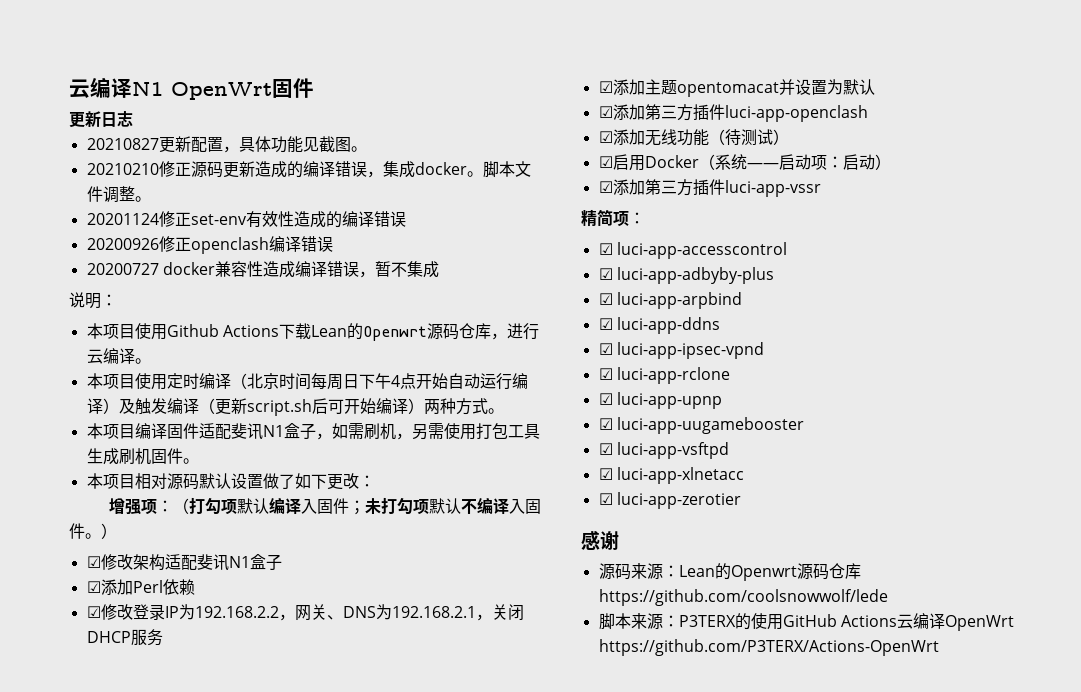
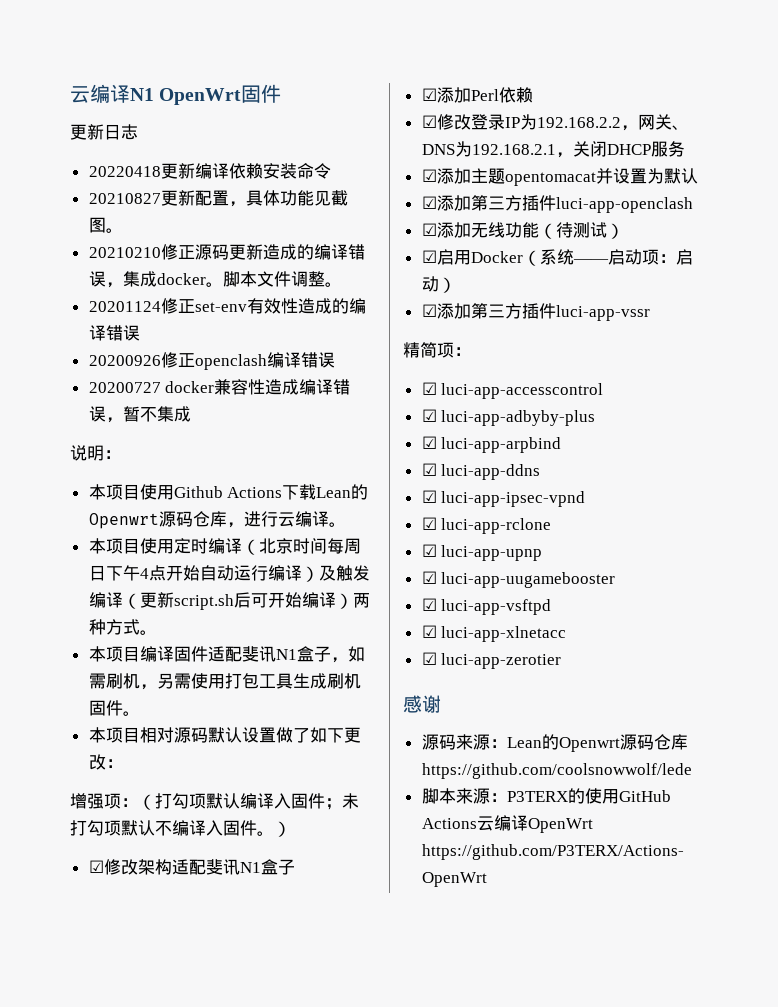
+ 20220418更新编译依赖安装命令

